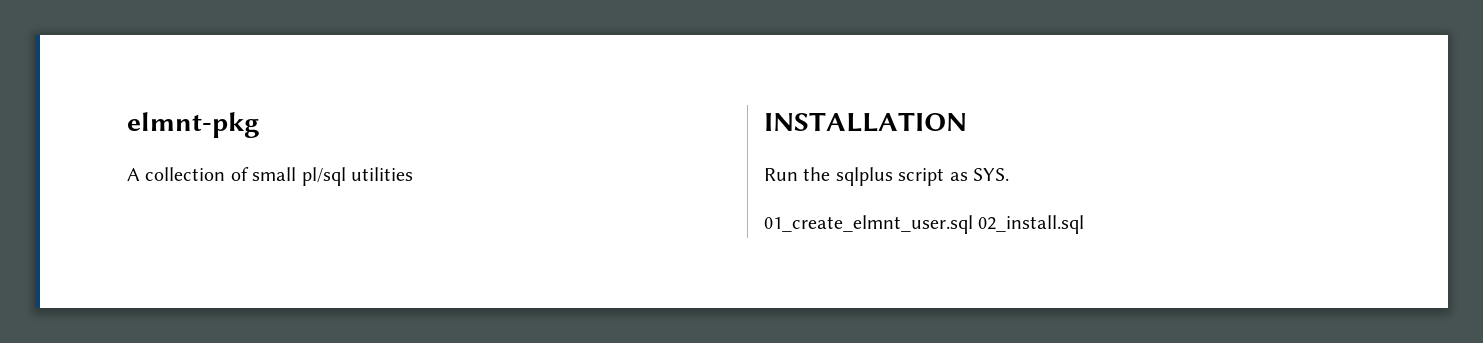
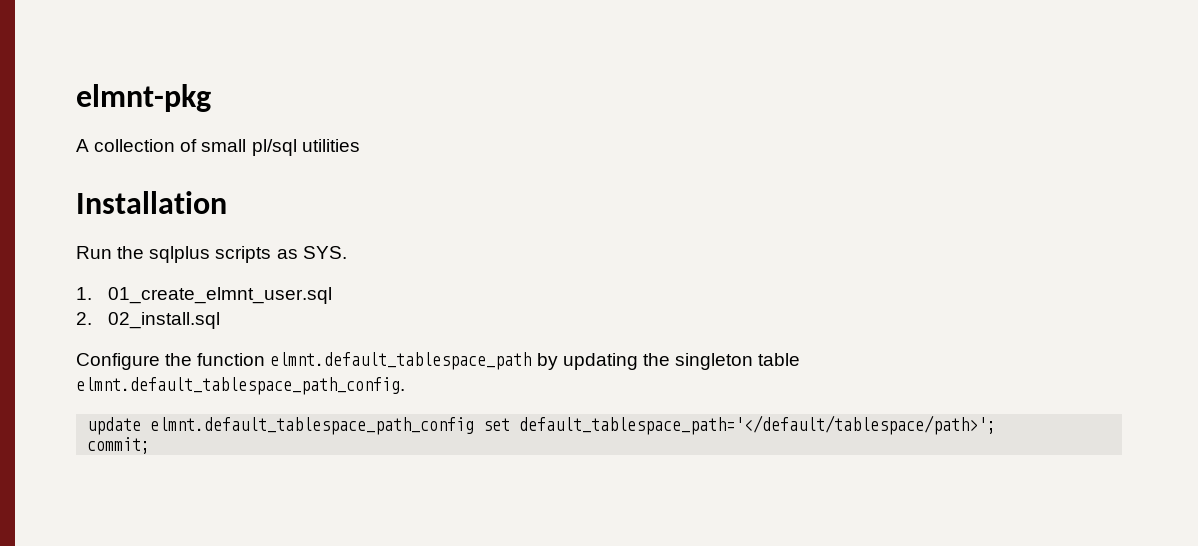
- INSTALLATION
+ Installation
- Run the sqlplus script as SYS.
+ Run the sqlplus scripts as SYS.
- 01_create_elmnt_user.sql 02_install.sql
+ 1. 01_create_elmnt_user.sql
+ 2. 02_install.sql
+ Configure the function elmnt.default_tablespace_path by updating the singleton table elmnt.default_tablespace_path_config.
+ update elmnt.default_tablespace_path_config set default_tablespace_path='</default/tablespace/path>';
+ commit;

